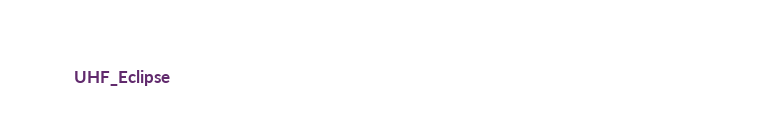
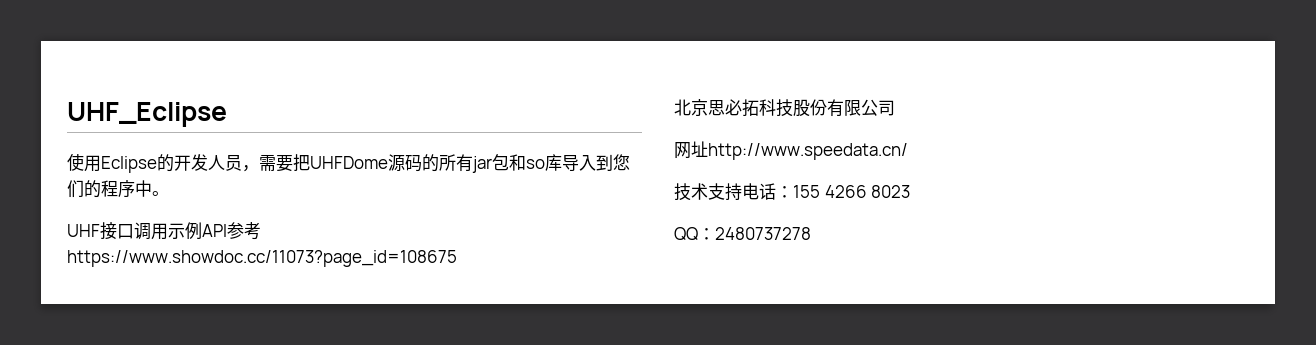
+ 使用Eclipse的开发人员，需要把UHFDome源码的所有jar包和so库导入到您们的程序中。
+ UHF接口调用示例API参考https://www.showdoc.cc/11073?page_id=108675
+ 北京思必拓科技股份有限公司
+ 网址http://www.speedata.cn/
+ 技术支持电话：155 4266 8023
+ QQ：2480737278

